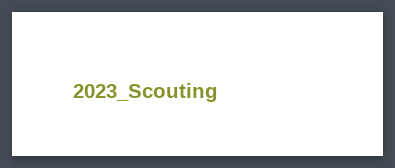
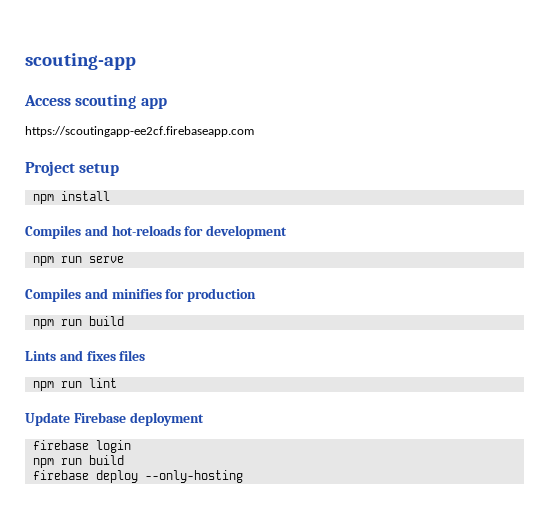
- 2023_Scouting
+ scouting-app
+ Access scouting app
+ https://scoutingapp-ee2cf.firebaseapp.com
+ Project setup
+ npm install
+ Compiles and hot-reloads for development
+ npm run serve
+ Compiles and minifies for production
+ npm run build
+ Lints and fixes files
+ npm run lint
+ Update Firebase deployment
+ firebase login
+ npm run build
+ firebase deploy --only-hosting

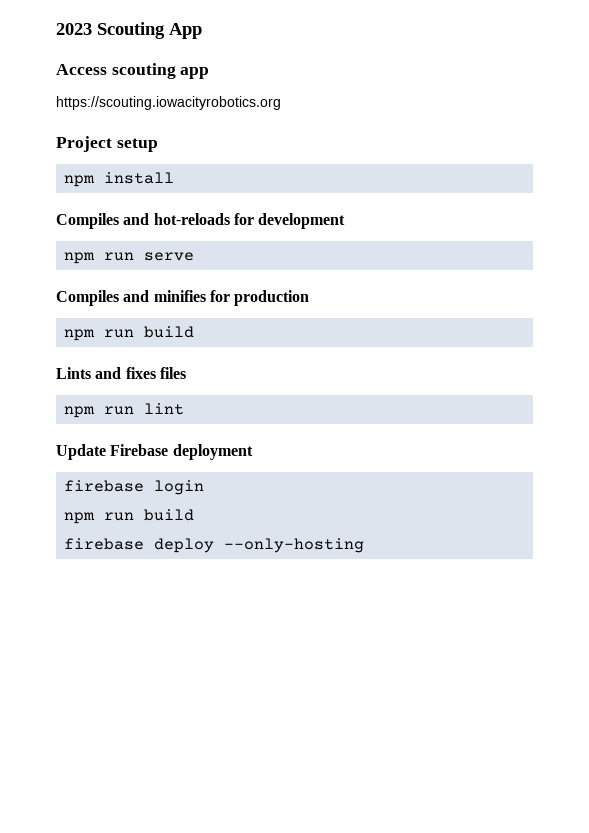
- scouting-app
+ 2023 Scouting App
- https://scoutingapp-ee2cf.firebaseapp.com
+ https://scouting.iowacityrobotics.org

